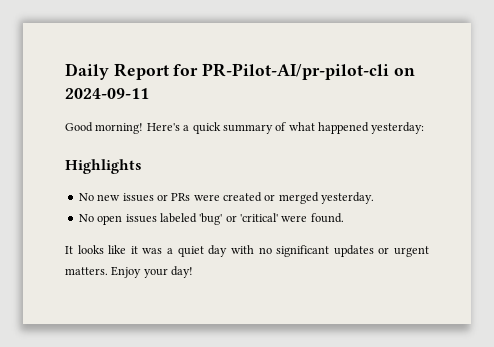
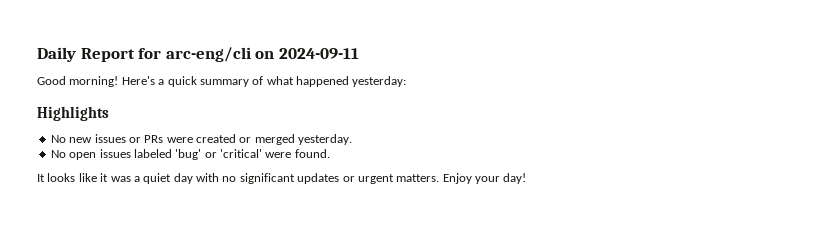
- Daily Report for PR-Pilot-AI/pr-pilot-cli on 2024-09-11
+ Daily Report for arc-eng/cli on 2024-09-11

